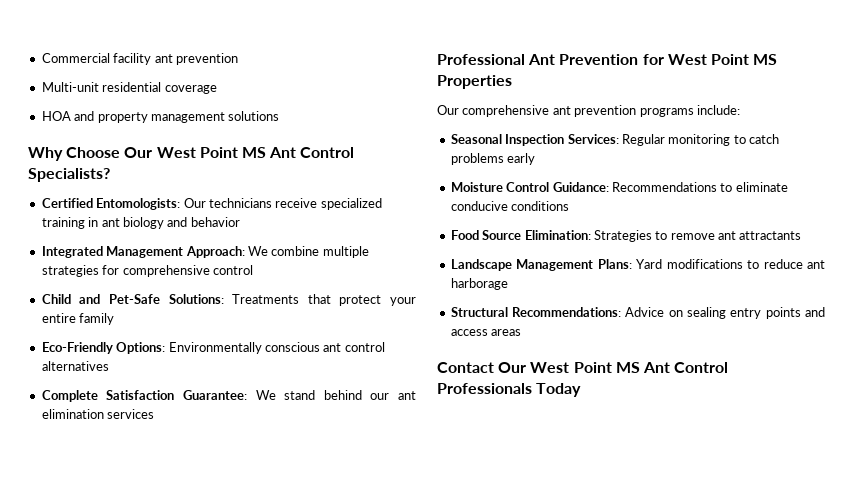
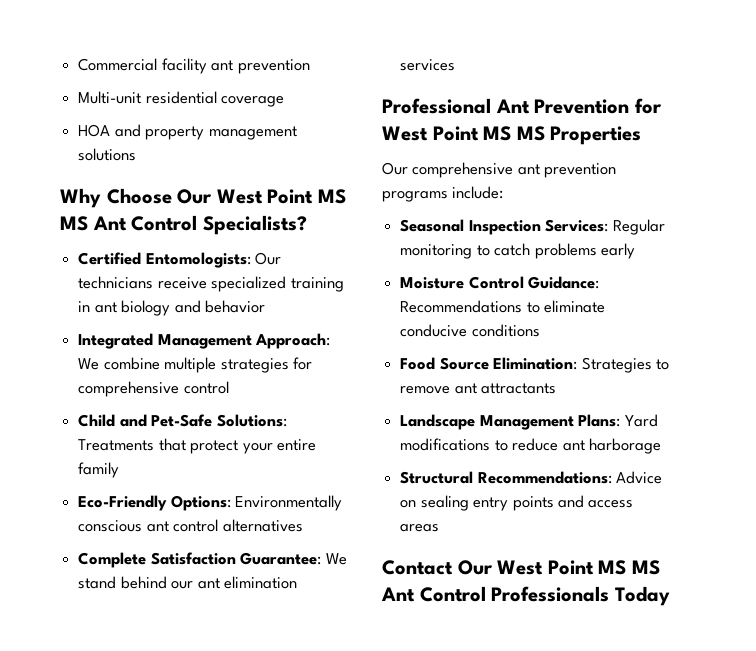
- Why Choose Our West Point MS Ant Control Specialists?
+ Why Choose Our West Point MS MS Ant Control Specialists?
- Professional Ant Prevention for West Point MS Properties
+ Professional Ant Prevention for West Point MS MS Properties
- Contact Our West Point MS Ant Control Professionals Today
+ Contact Our West Point MS MS Ant Control Professionals Today

